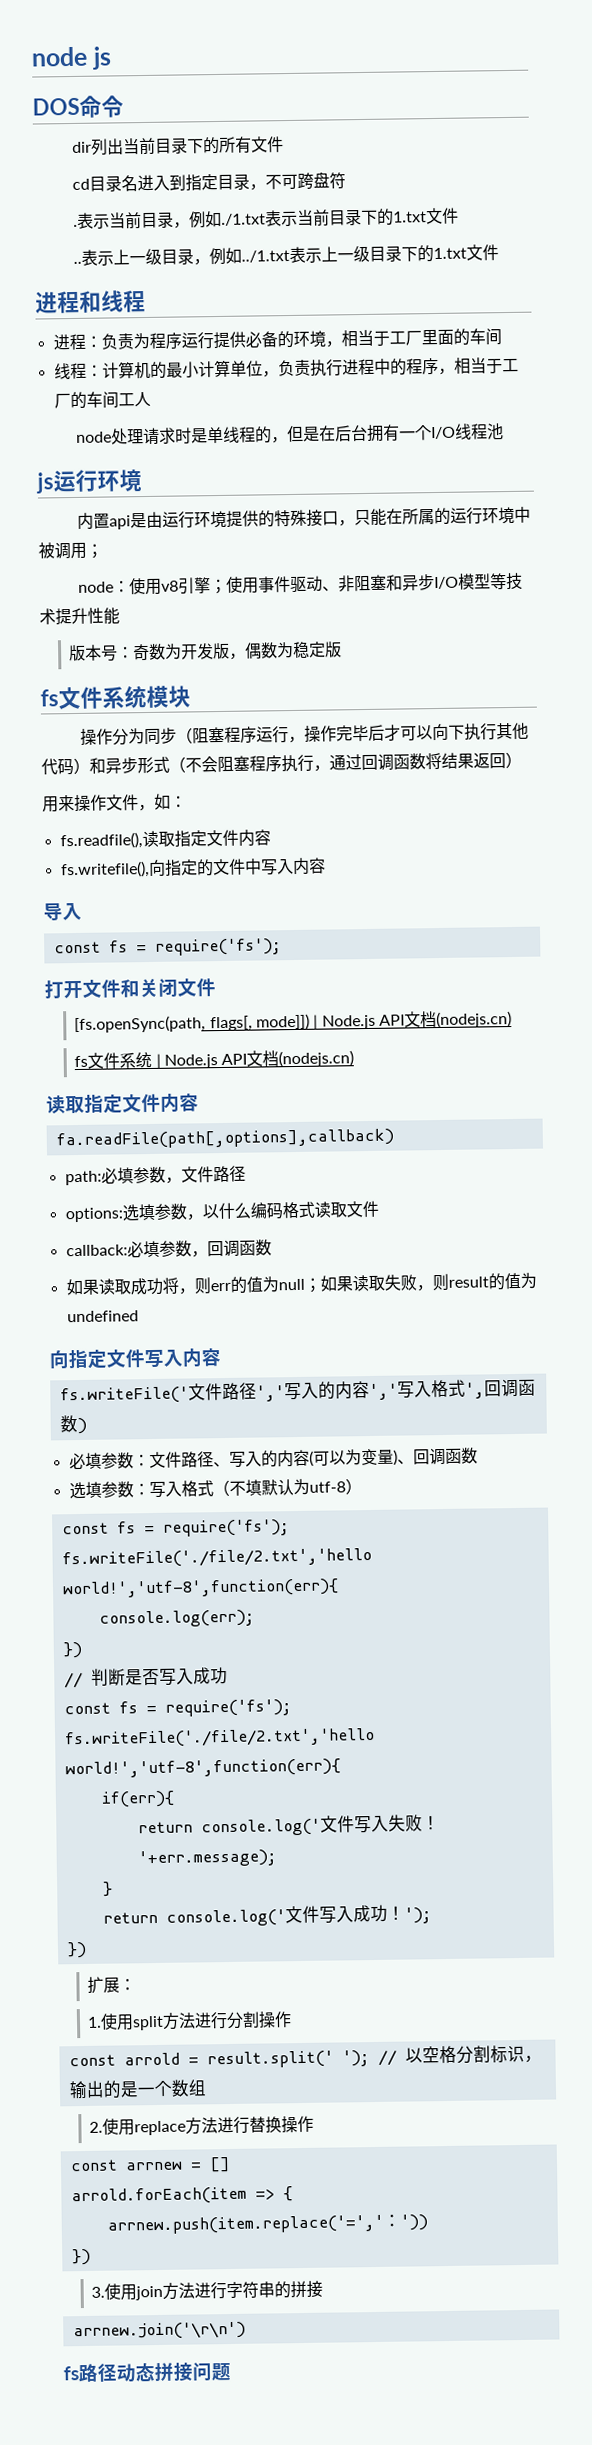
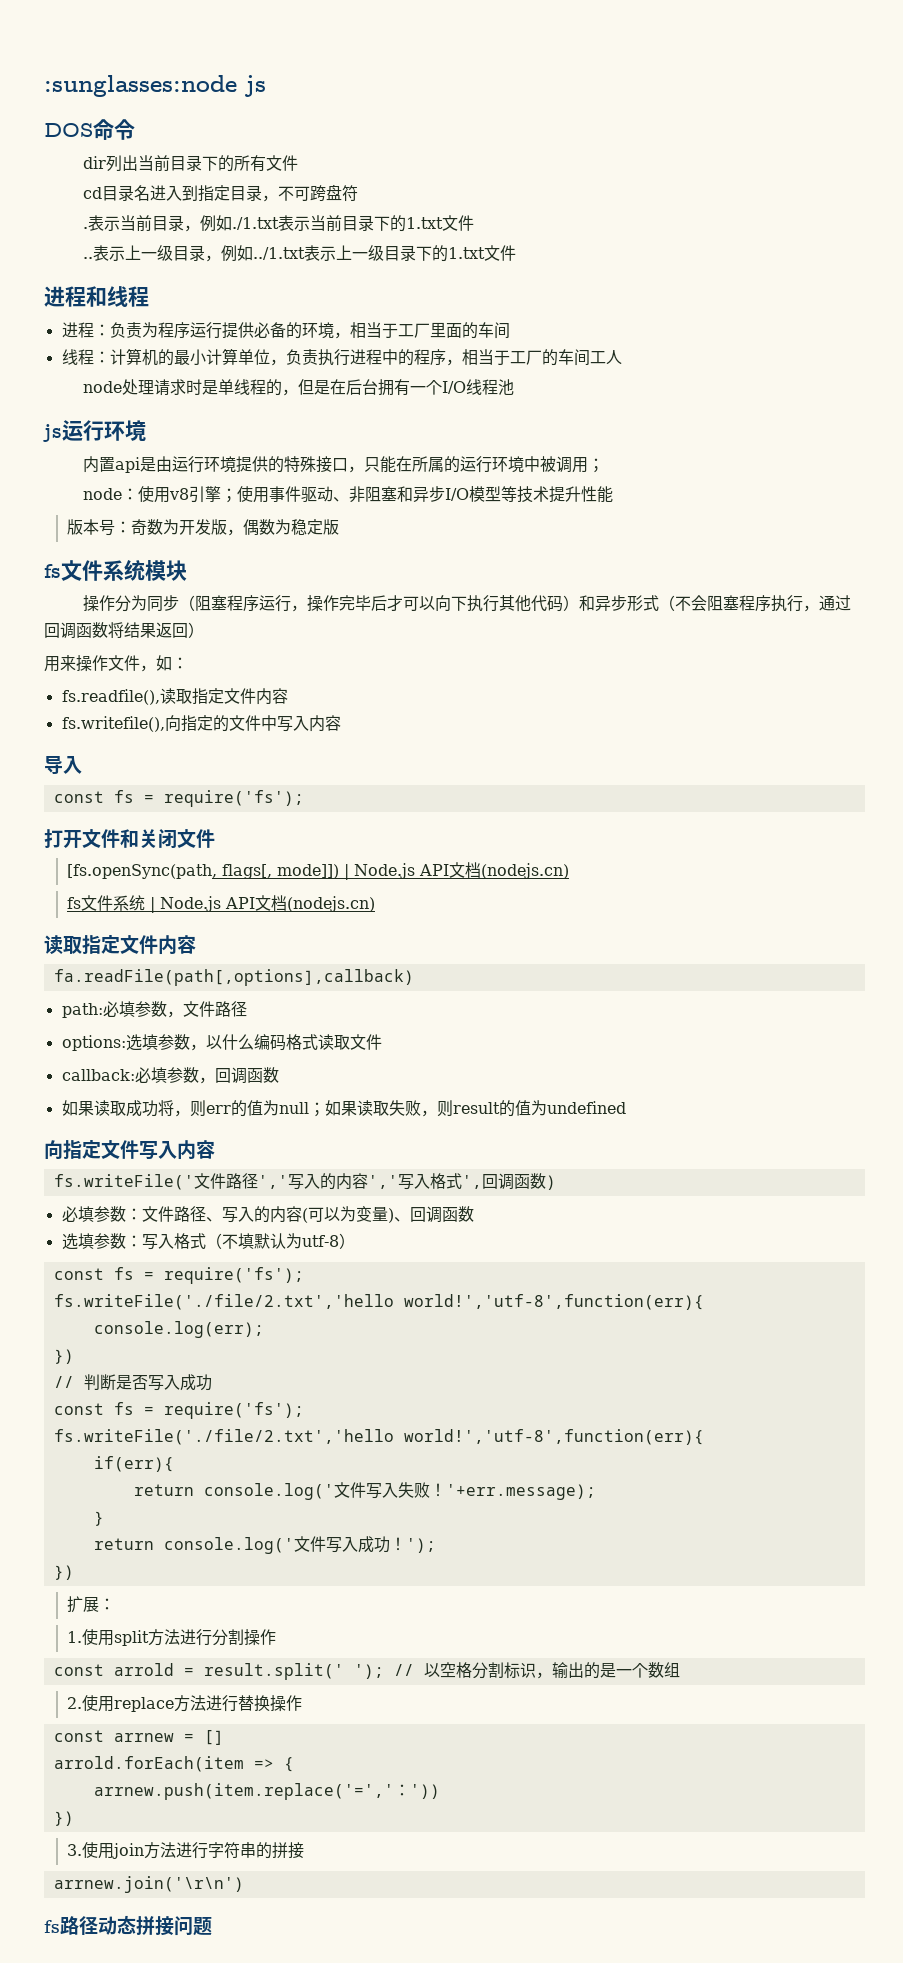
- node js
+ :sunglasses:node js

